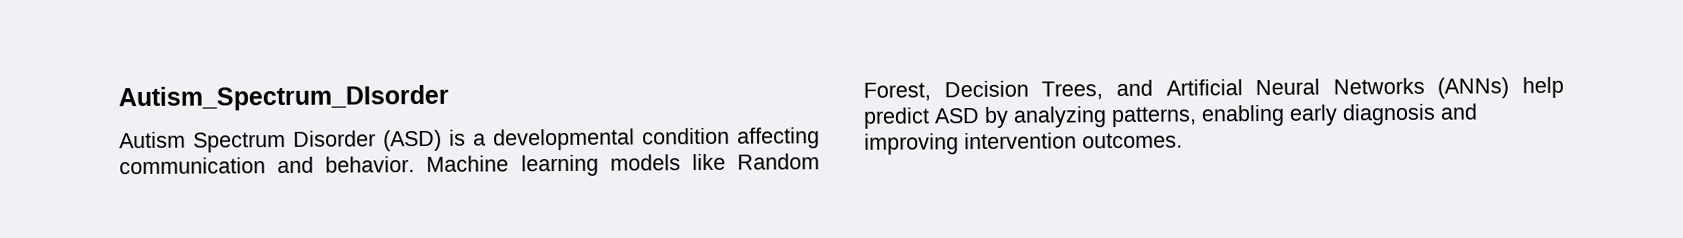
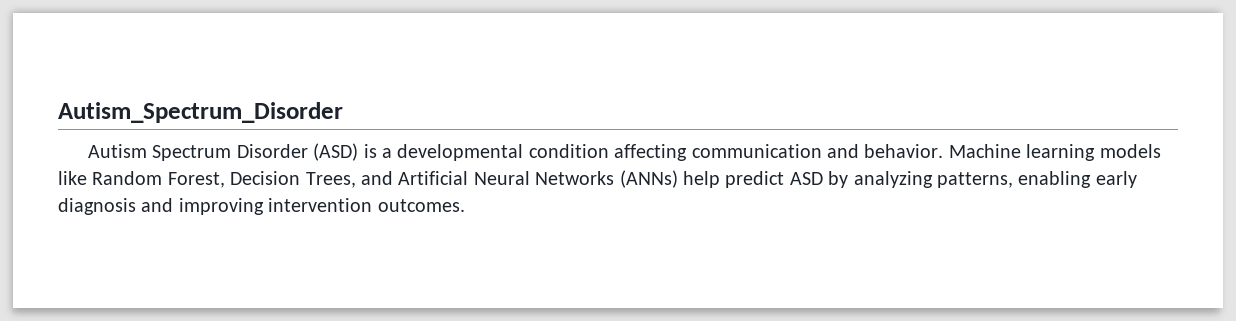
- Autism_Spectrum_DIsorder
+ Autism_Spectrum_Disorder

